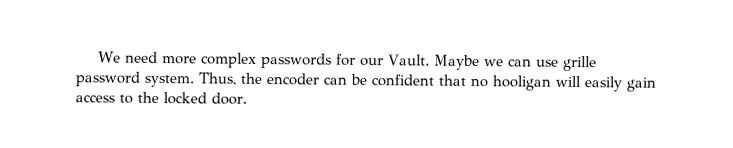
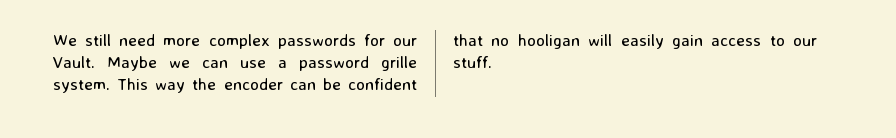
- We need more complex passwords for our Vault.
+ We still need more complex passwords for our Vault.
- Maybe we can use grille password system. Thus, the encoder can be confident that no hooligan will easily gain access to the locked door.
+ Maybe we can use a password grille system. This way the encoder can be confident that no hooligan will easily gain access to our stuff.

